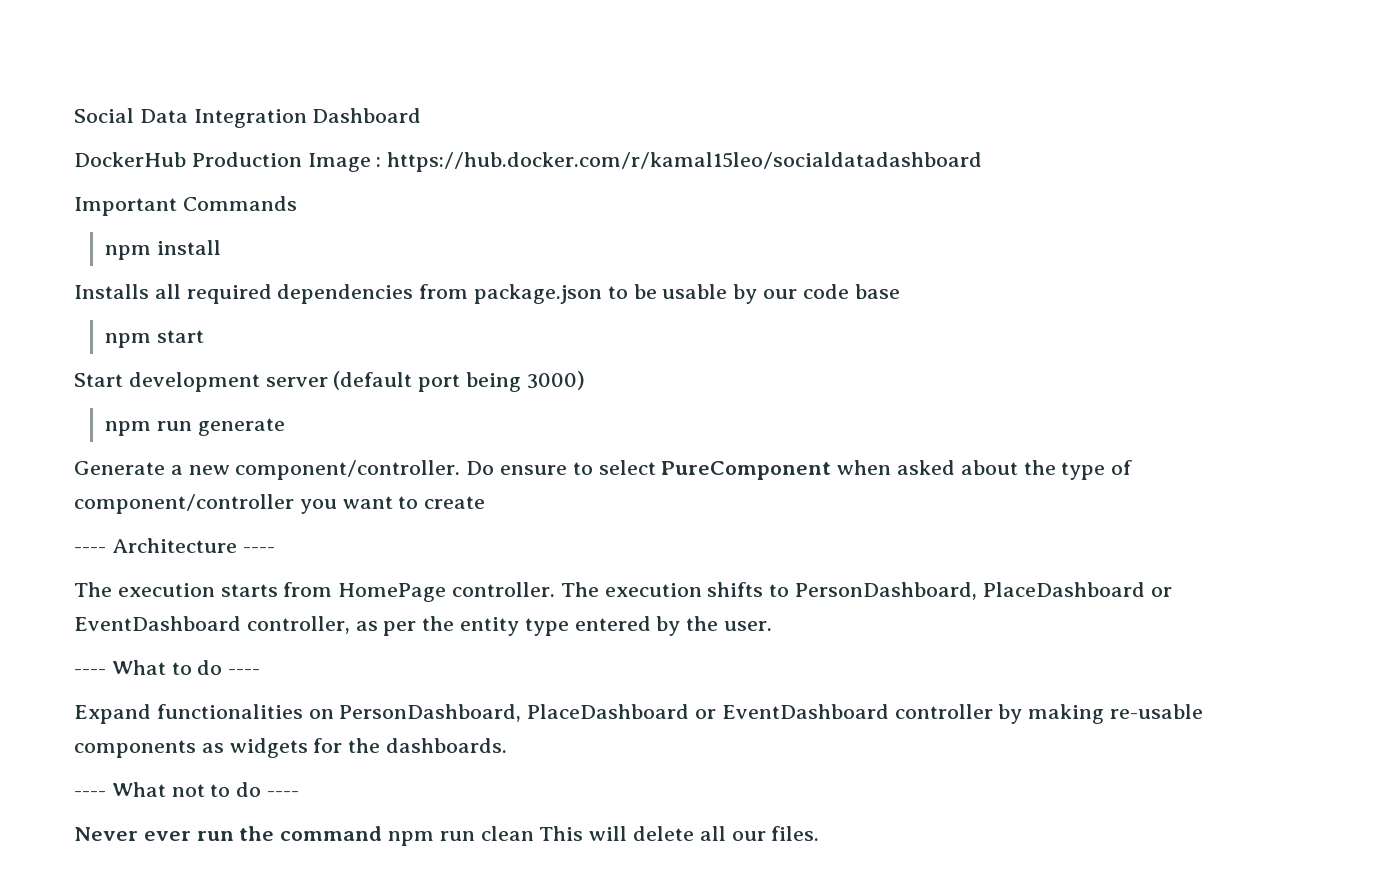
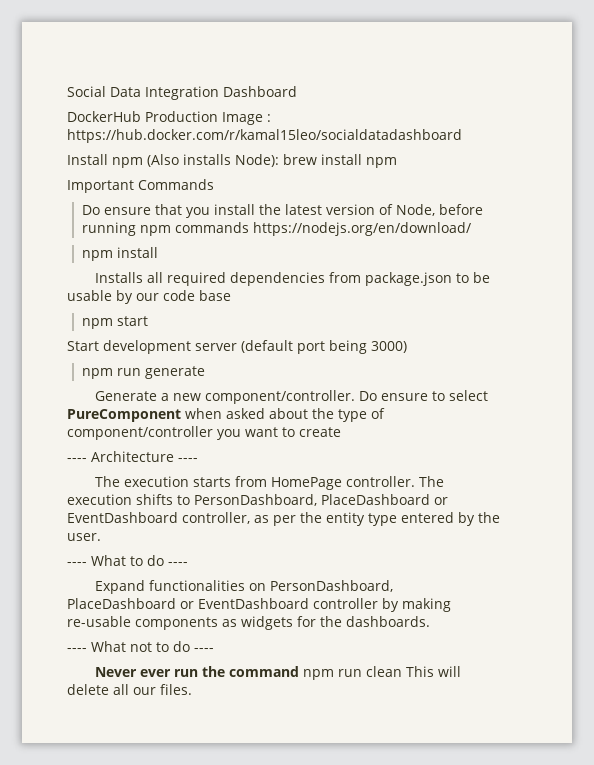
+ Install npm (Also installs Node): brew install npm
  Important Commands
+ Do ensure that you install the latest version of Node, before running npm commands https://nodejs.org/en/download/

